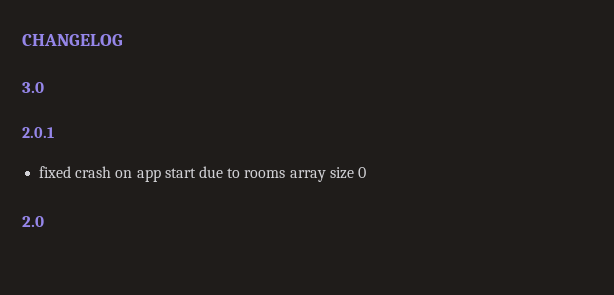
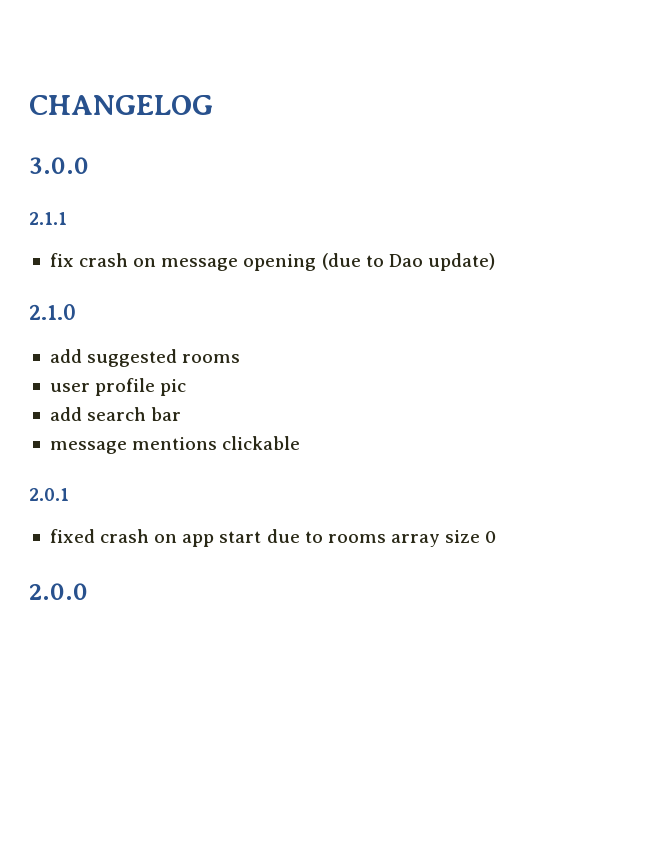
- 3.0
+ 3.0.0
+ 2.1.1
+ fix crash on message opening (due to Dao update)
+ 2.1.0
+ add suggested rooms
+ user profile pic
+ add search bar
+ message mentions clickable
- 2.0
+ 2.0.0

